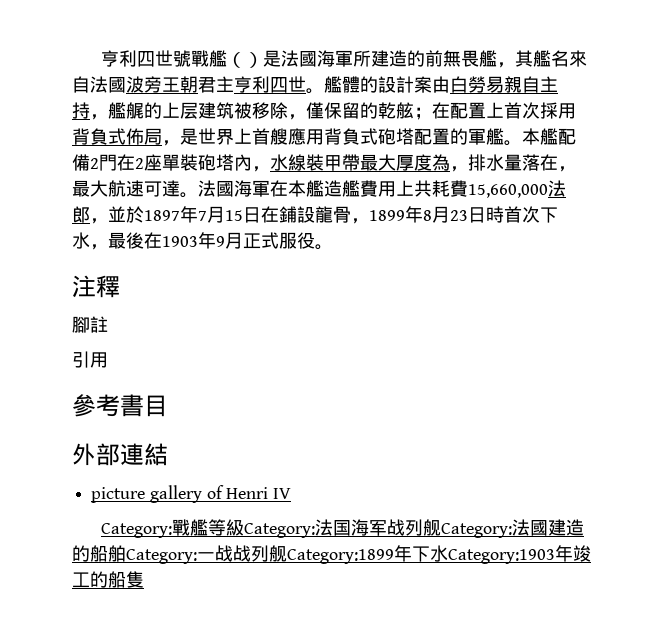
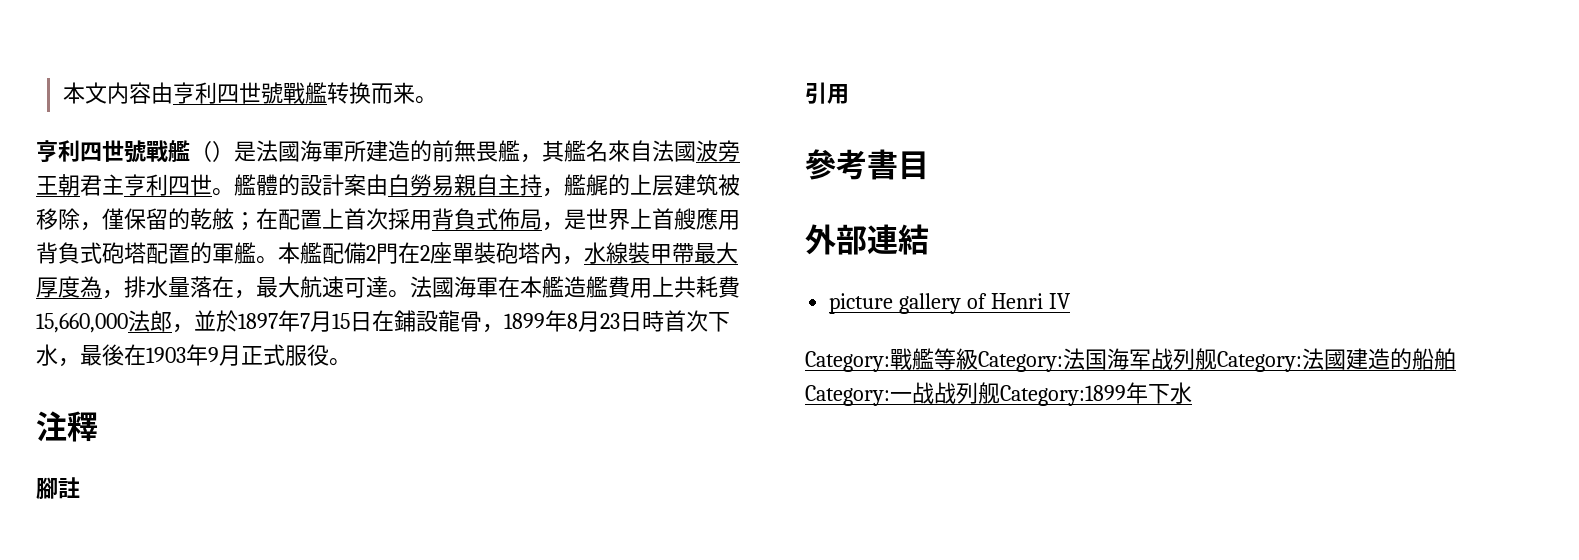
+ 本文内容由亨利四世號戰艦转换而来。
- Category:戰艦等級Category:法国海军战列舰Category:法國建造的船舶Category:一战战列舰Category:1899年下水Category:1903年竣工的船隻
+ Category:戰艦等級Category:法国海军战列舰Category:法國建造的船舶Category:一战战列舰Category:1899年下水

